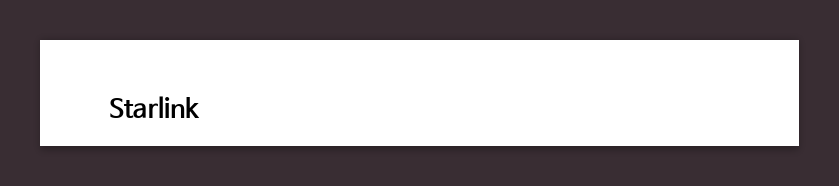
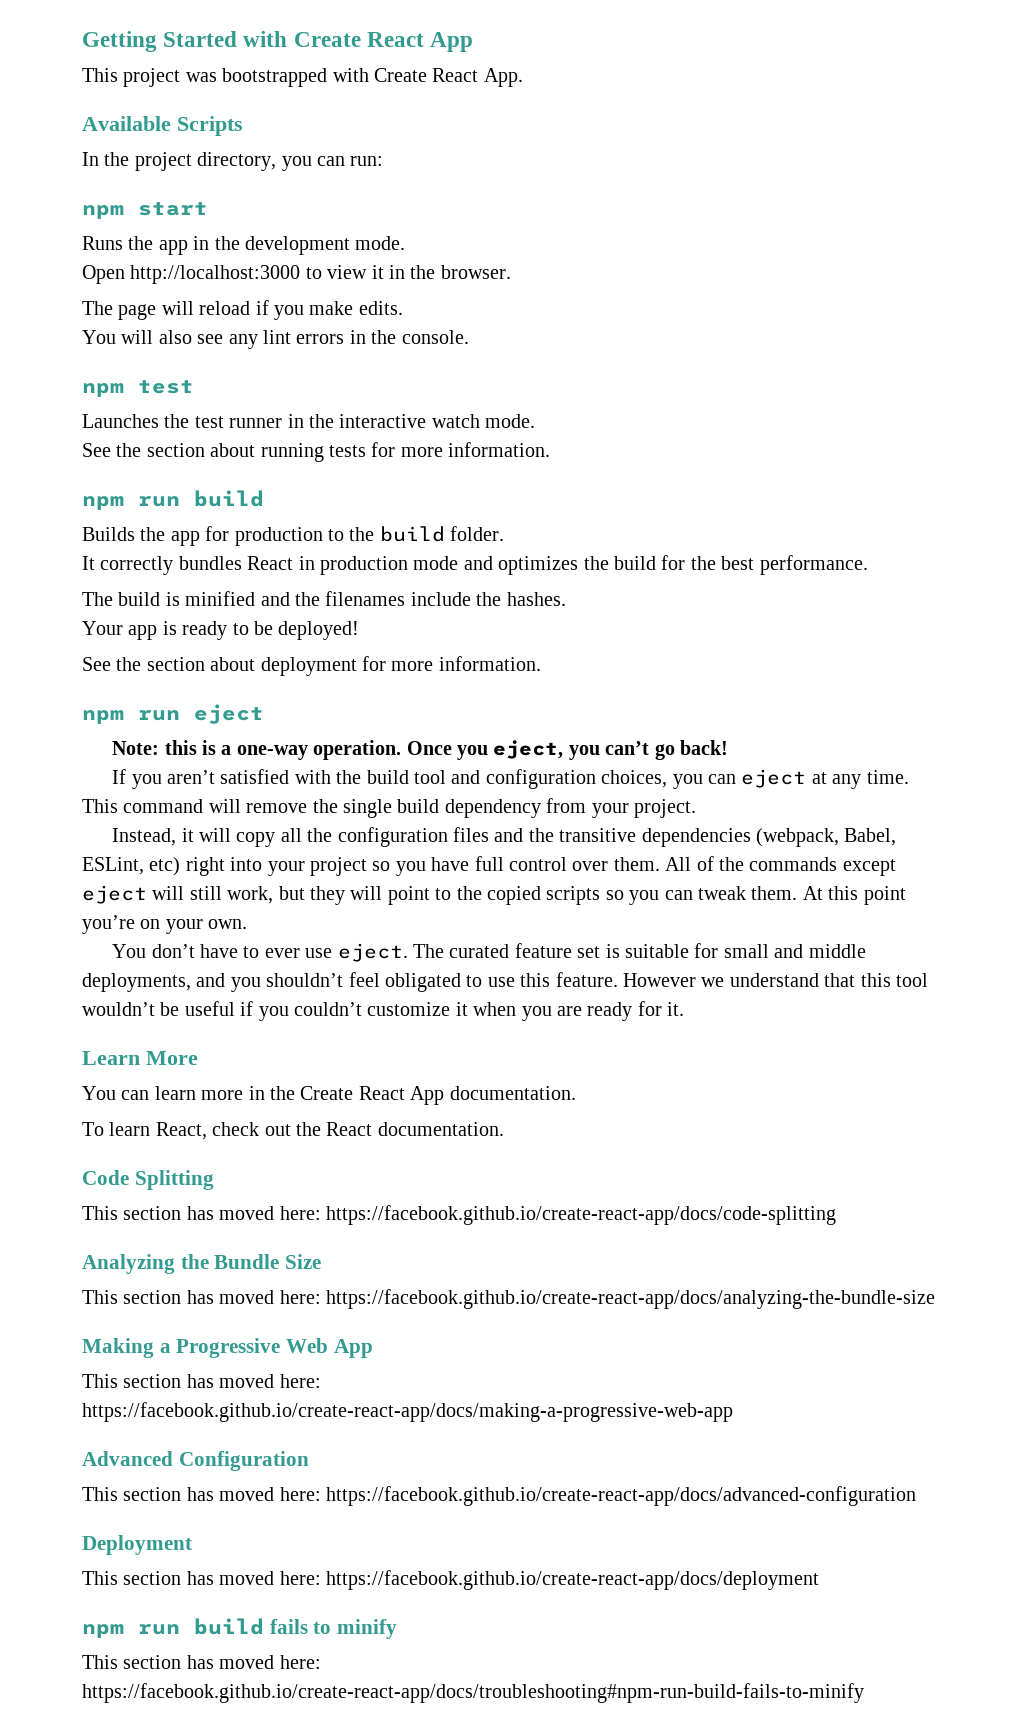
- Starlink
+ Getting Started with Create React App
+ This project was bootstrapped with Create React App.
+ Available Scripts
+ In the project directory, you can run:
+ npm start
+ Runs the app in the development mode.
+ Open http://localhost:3000 to view it in the browser.
+ The page will reload if you make edits.
+ You will also see any lint errors in the console.
+ npm test
+ Launches the test runner in the interactive watch mode.
+ See the section about running tests for more information.
+ npm run build
+ Builds the app for production to the build folder.
+ It correctly bundles React in production mode and optimizes the build for the best performance.
+ The build is minified and the filenames include the hashes.
+ Your app is ready to be deployed!
+ See the section about deployment for more information.
+ npm run eject
+ Note: this is a one-way operation. Once you eject, you can’t go back!
+ If you aren’t satisfied with the build tool and configuration choices, you can eject at any time. This command will remove the single build dependency from your project.
+ Instead, it will copy all the configuration files and the transitive dependencies (webpack, Babel, ESLint, etc) right into your project so you have full control over them. All of the commands except eject will still work, but they will point to the copied scripts so you can tweak them. At this point you’re on your own.
+ You don’t have to ever use eject. The curated feature set is suitable for small and middle deployments, and you shouldn’t feel obligated to use this feature. However we understand that this tool wouldn’t be useful if you couldn’t customize it when you are ready for it.
+ Learn More
+ You can learn more in the Create React App documentation.
+ To learn React, check out the React documentation.
+ Code Splitting
+ This section has moved here: https://facebook.github.io/create-react-app/docs/code-splitting
+ Analyzing the Bundle Size
+ This section has moved here: https://facebook.github.io/create-react-app/docs/analyzing-the-bundle-size
+ Making a Progressive Web App
+ This section has moved here: https://facebook.github.io/create-react-app/docs/making-a-progressive-web-app
+ Advanced Configuration
+ This section has moved here: https://facebook.github.io/create-react-app/docs/advanced-configuration
+ Deployment
+ This section has moved here: https://facebook.github.io/create-react-app/docs/deployment
+ npm run build fails to minify
+ This section has moved here: https://facebook.github.io/create-react-app/docs/troubleshooting#npm-run-build-fails-to-minify

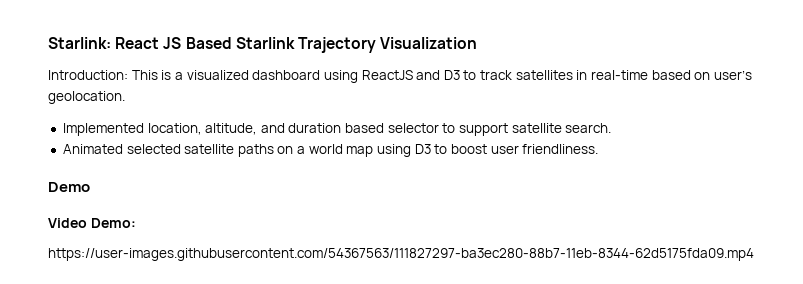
- Getting Started with Create React App
- This project was bootstrapped with Create React App.
- Available Scripts
- In the project directory, you can run:
- npm start
- Runs the app in the development mode.
- Open http://localhost:3000 to view it in the browser.
- The page will reload if you make edits.
- You will also see any lint errors in the console.
- npm test
- Launches the test runner in the interactive watch mode.
- See the section about running tests for more information.
- npm run build
- Builds the app for production to the build folder.
- It correctly bundles React in production mode and optimizes the build for the best performance.
- The build is minified and the filenames include the hashes.
- Your app is ready to be deployed!
- See the section about deployment for more information.
- npm run eject
- Note: this is a one-way operation. Once you eject, you can’t go back!
- If you aren’t satisfied with the build tool and configuration choices, you can eject at any time. This command will remove the single build dependency from your project.
- Instead, it will copy all the configuration files and the transitive dependencies (webpack, Babel, ESLint, etc) right into your project so you have full control over them. All of the commands except eject will still work, but they will point to the copied scripts so you can tweak them. At this point you’re on your own.
- You don’t have to ever use eject. The curated feature set is suitable for small and middle deployments, and you shouldn’t feel obligated to use this feature. However we understand that this tool wouldn’t be useful if you couldn’t customize it when you are ready for it.
- Learn More
- You can learn more in the Create React App documentation.
- To learn React, check out the React documentation.
- Code Splitting
- This section has moved here: https://facebook.github.io/create-react-app/docs/code-splitting
- Analyzing the Bundle Size
- This section has moved here: https://facebook.github.io/create-react-app/docs/analyzing-the-bundle-size
- Making a Progressive Web App
- This section has moved here: https://facebook.github.io/create-react-app/docs/making-a-progressive-web-app
- Advanced Configuration
- This section has moved here: https://facebook.github.io/create-react-app/docs/advanced-configuration
- Deployment
- This section has moved here: https://facebook.github.io/create-react-app/docs/deployment
- npm run build fails to minify
- This section has moved here: https://facebook.github.io/create-react-app/docs/troubleshooting#npm-run-build-fails-to-minify
+ Starlink: React JS Based Starlink Trajectory Visualization
+ Introduction: This is a visualized dashboard using ReactJS and D3 to track satellites in real-time based on user’s geolocation.
+ Implemented location, altitude, and duration based selector to support satellite search.
+ Animated selected satellite paths on a world map using D3 to boost user friendliness.
+ Demo
+ Video Demo:
+ https://user-images.githubusercontent.com/54367563/111827297-ba3ec280-88b7-11eb-8344-62d5175fda09.mp4

